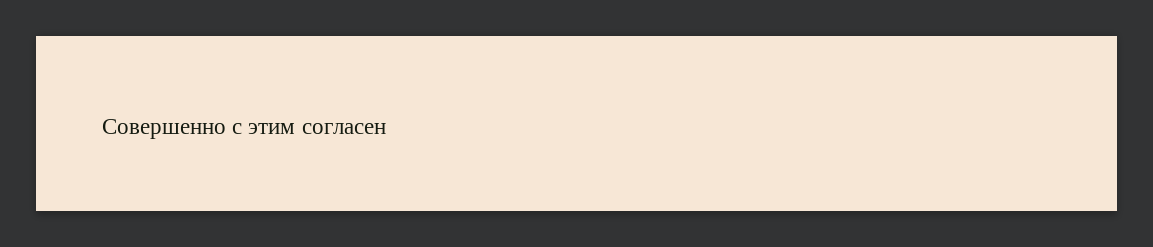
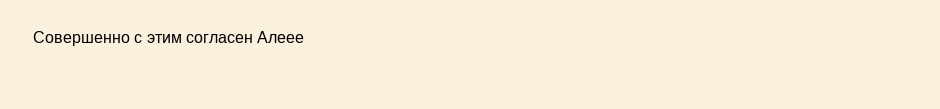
- Совершенно с этим согласен
+ Совершенно с этим согласен Алеее

